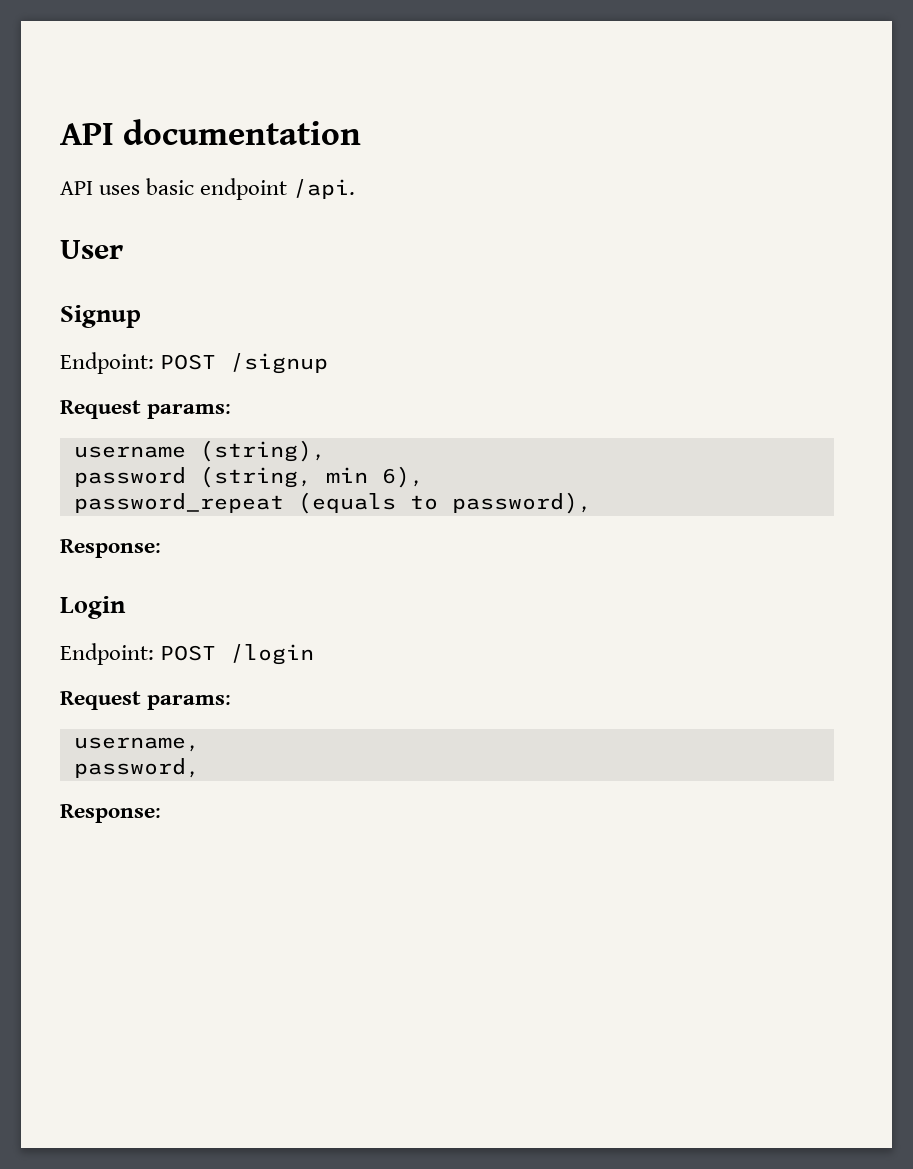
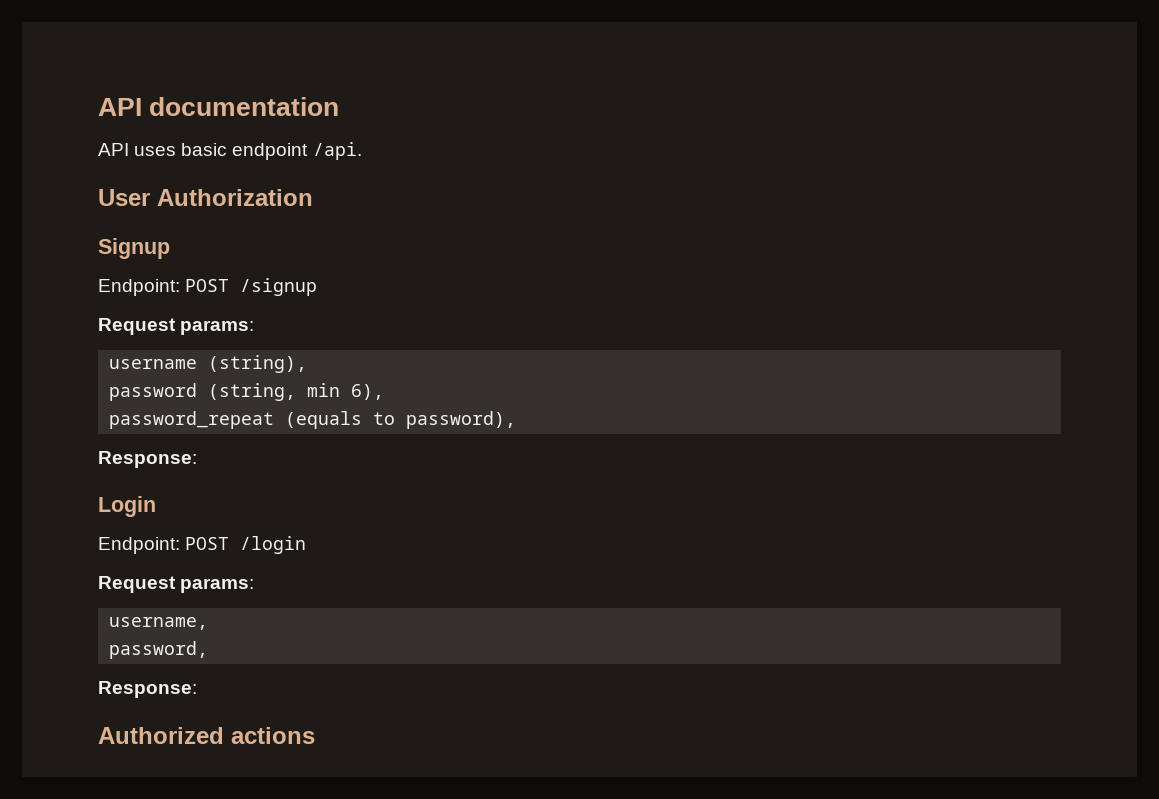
- User
+ User Authorization
+ Authorized actions

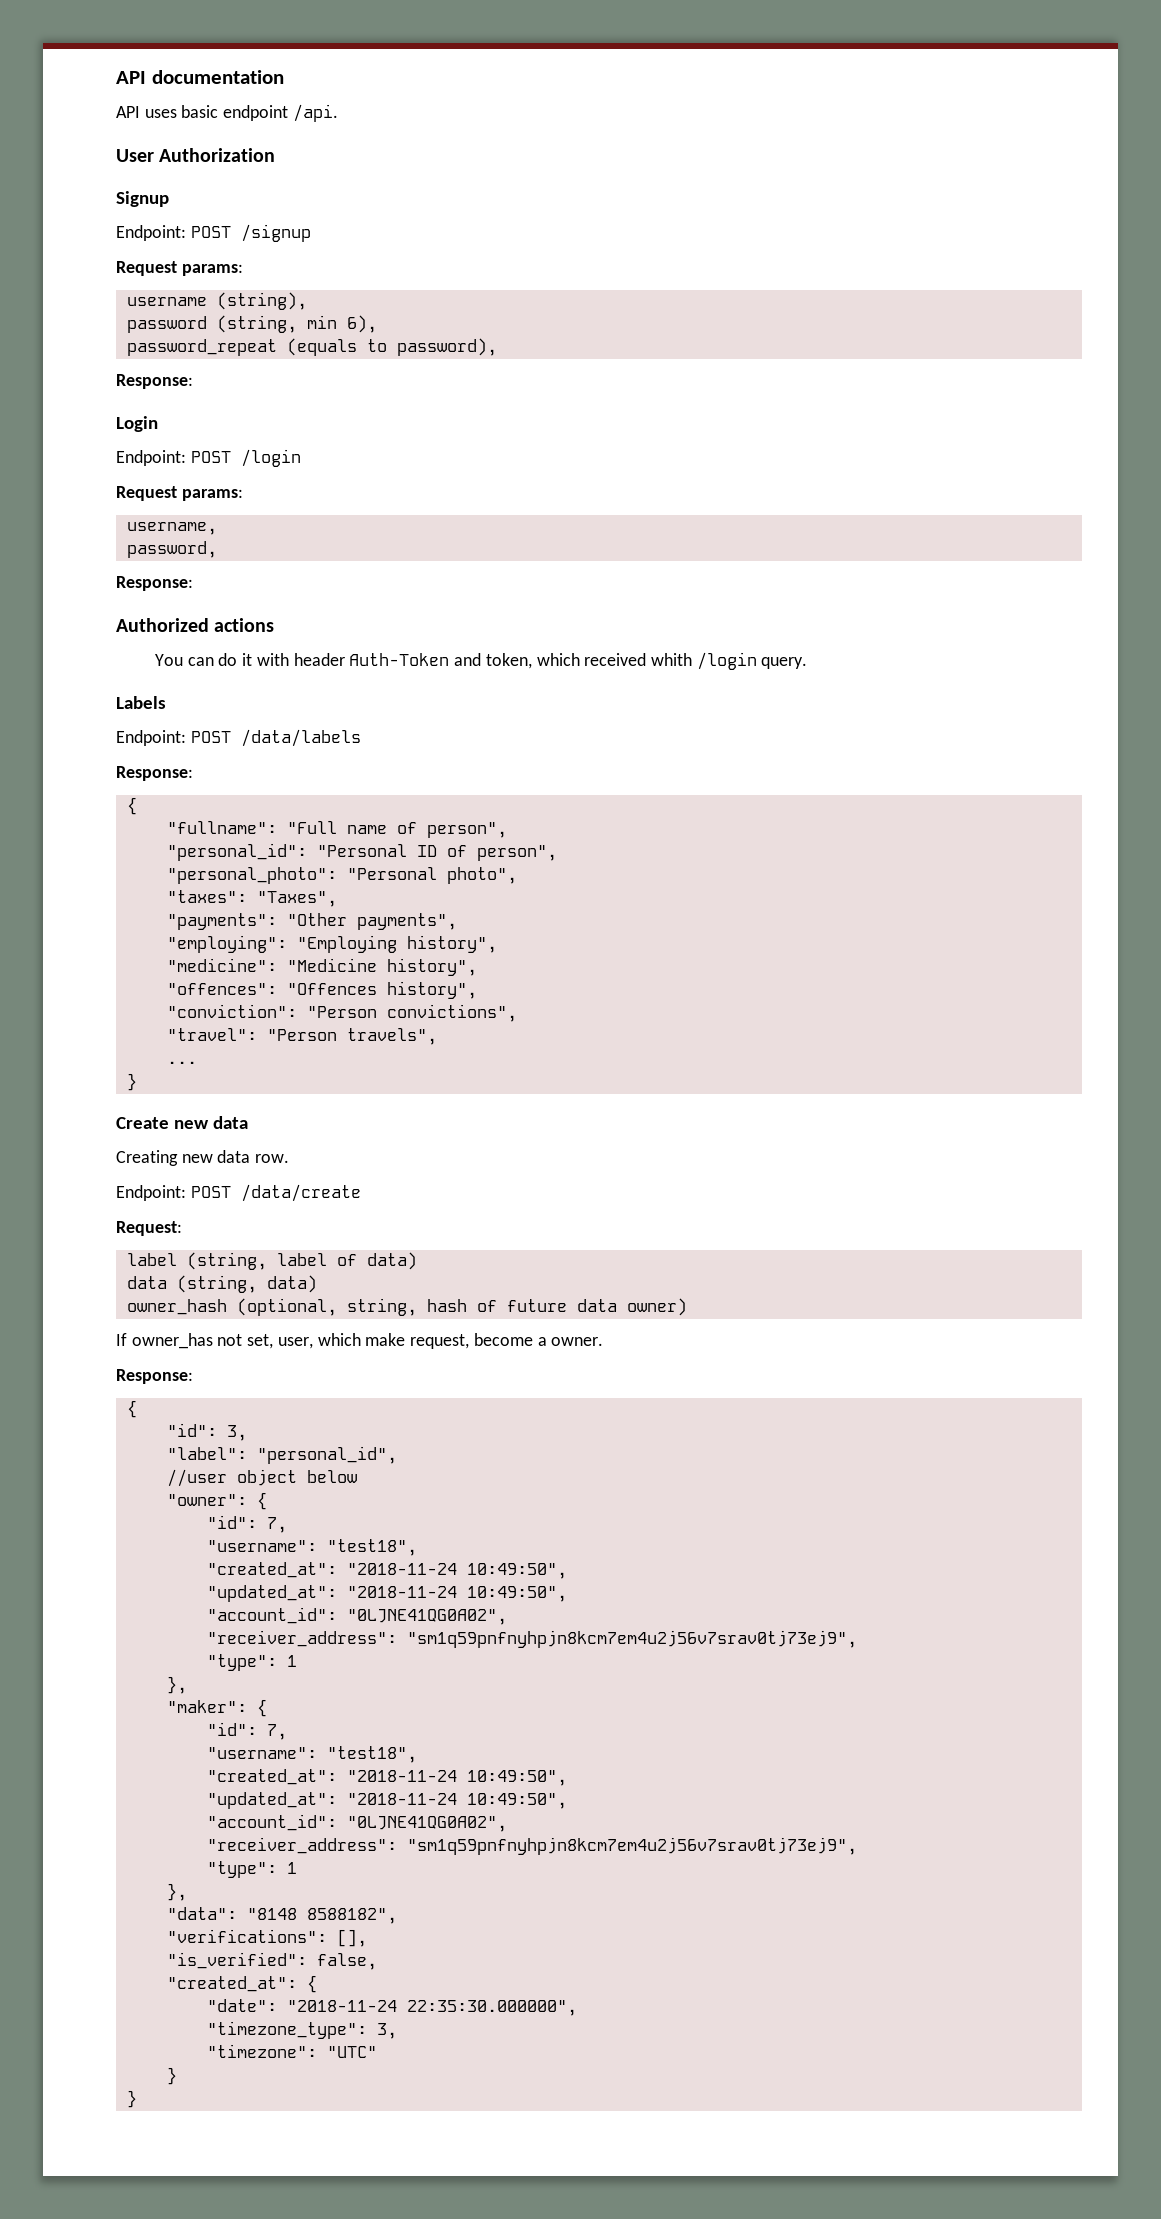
+ You can do it with header Auth-Token and token, which received whith /login query.
+ Labels
+ Endpoint: POST /data/labels
+ Response:
+ {
+ "fullname": "Full name of person",
+ "personal_id": "Personal ID of person",
+ "personal_photo": "Personal photo",
+ "taxes": "Taxes",
+ "payments": "Other payments",
+ "employing": "Employing history",
+ "medicine": "Medicine history",
+ "offences": "Offences history",
+ "conviction": "Person convictions",
+ "travel": "Person travels",
+ ...
+ }
+ Create new data
+ Creating new data row.
+ Endpoint: POST /data/create
+ Request:
+ label (string, label of data)
+ data (string, data)
+ owner_hash (optional, string, hash of future data owner)
+ If owner_has not set, user, which make request, become a owner.
+ Response:
+ {
+ "id": 3,
+ "label": "personal_id",
+ //user object below
+ "owner": {
+ "id": 7,
+ "username": "test18",
+ "created_at": "2018-11-24 10:49:50",
+ "updated_at": "2018-11-24 10:49:50",
+ "account_id": "0LJNE41QG0A02",
+ "receiver_address": "sm1q59pnfnyhpjn8kcm7em4u2j56v7srav0tj73ej9",
+ "type": 1
+ },
+ "maker": {
+ "id": 7,
+ "username": "test18",
+ "created_at": "2018-11-24 10:49:50",
+ "updated_at": "2018-11-24 10:49:50",
+ "account_id": "0LJNE41QG0A02",
+ "receiver_address": "sm1q59pnfnyhpjn8kcm7em4u2j56v7srav0tj73ej9",
+ "type": 1
+ },
+ "data": "8148 8588182",
+ "verifications": [],
+ "is_verified": false,
+ "created_at": {
+ "date": "2018-11-24 22:35:30.000000",
+ "timezone_type": 3,
+ "timezone": "UTC"
+ }
+ }

